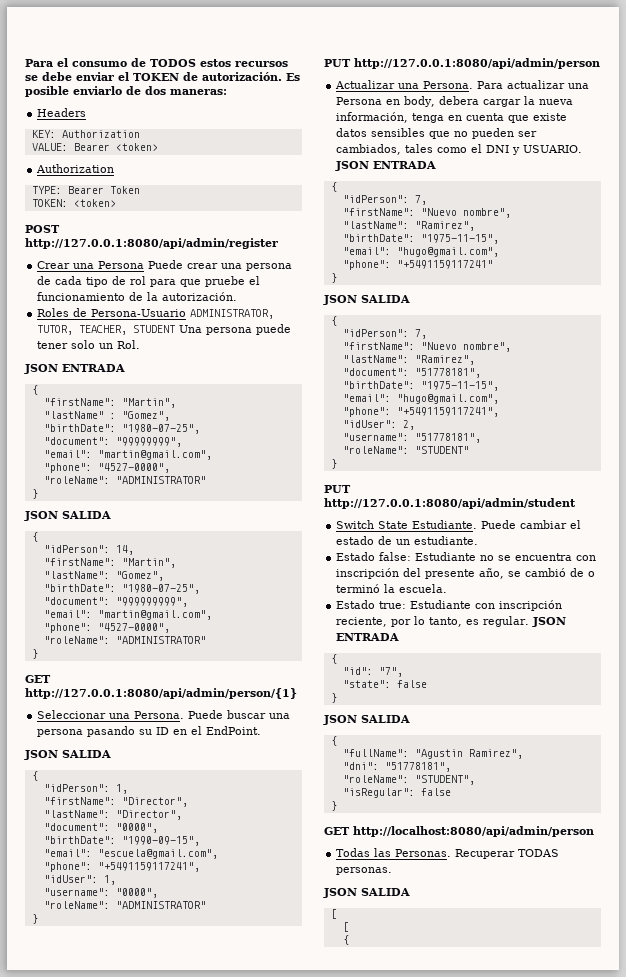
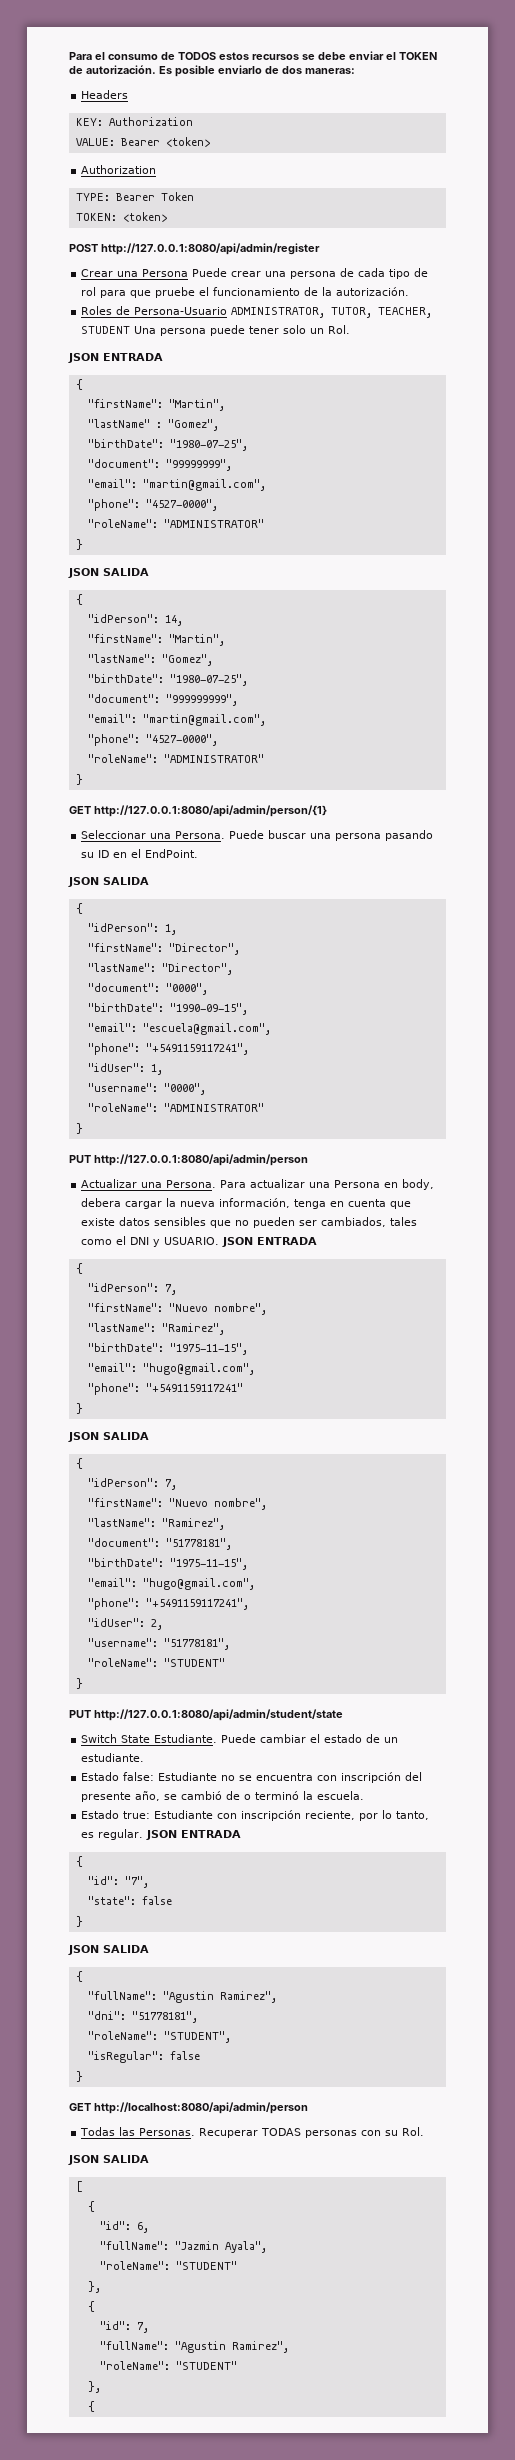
- PUT http://127.0.0.1:8080/api/admin/student
+ PUT http://127.0.0.1:8080/api/admin/student/state
- Recuperar TODAS personas.
+ Recuperar TODAS personas con su Rol.
  JSON SALIDA
  [
- [
+ {
+ "id": 6,
+ "fullName": "Jazmin Ayala",
+ "roleName": "STUDENT"
+ },
+ {
+ "id": 7,
+ "fullName": "Agustin Ramirez",
+ "roleName": "STUDENT"
+ },

